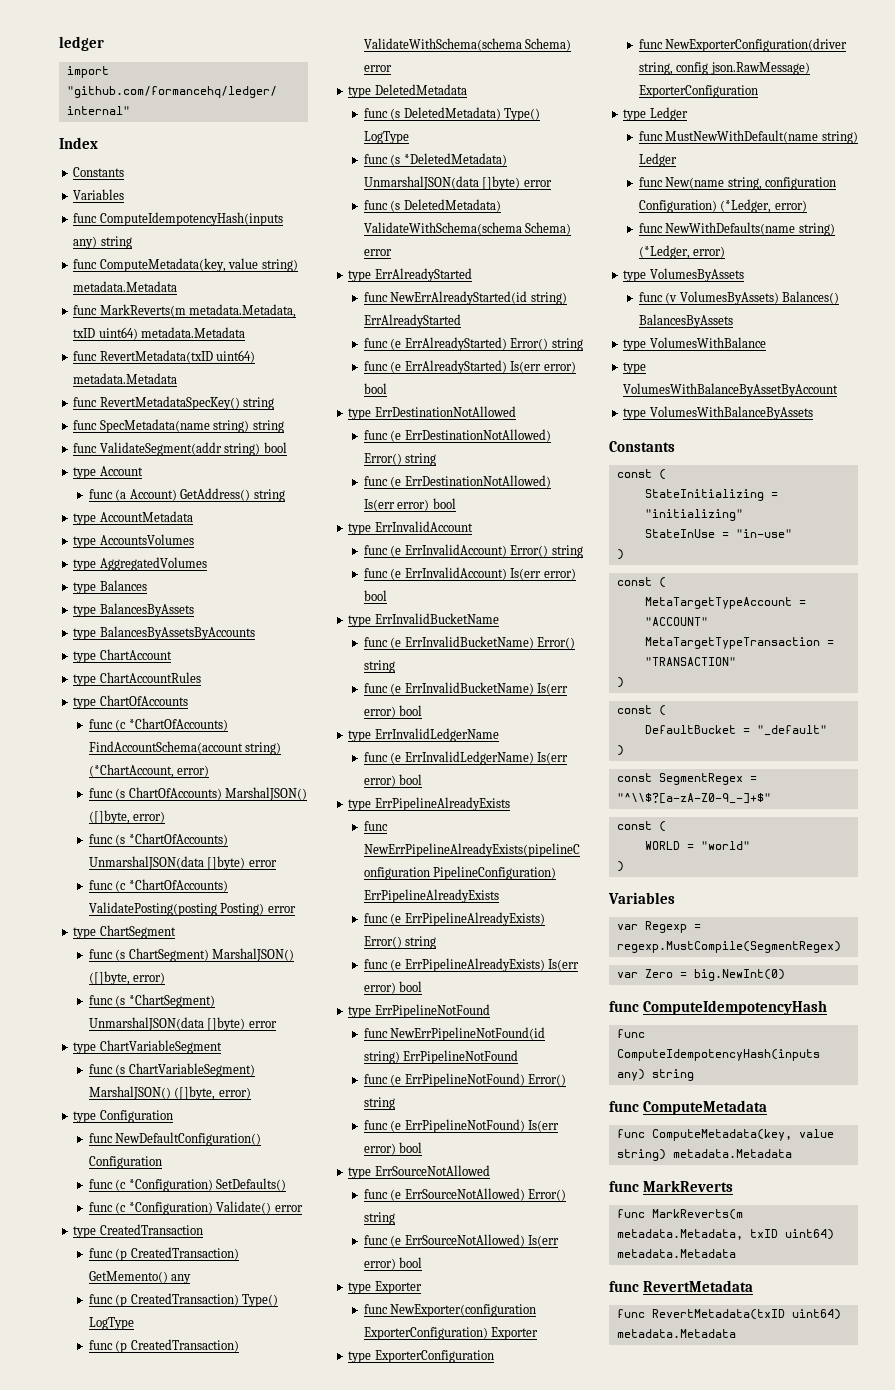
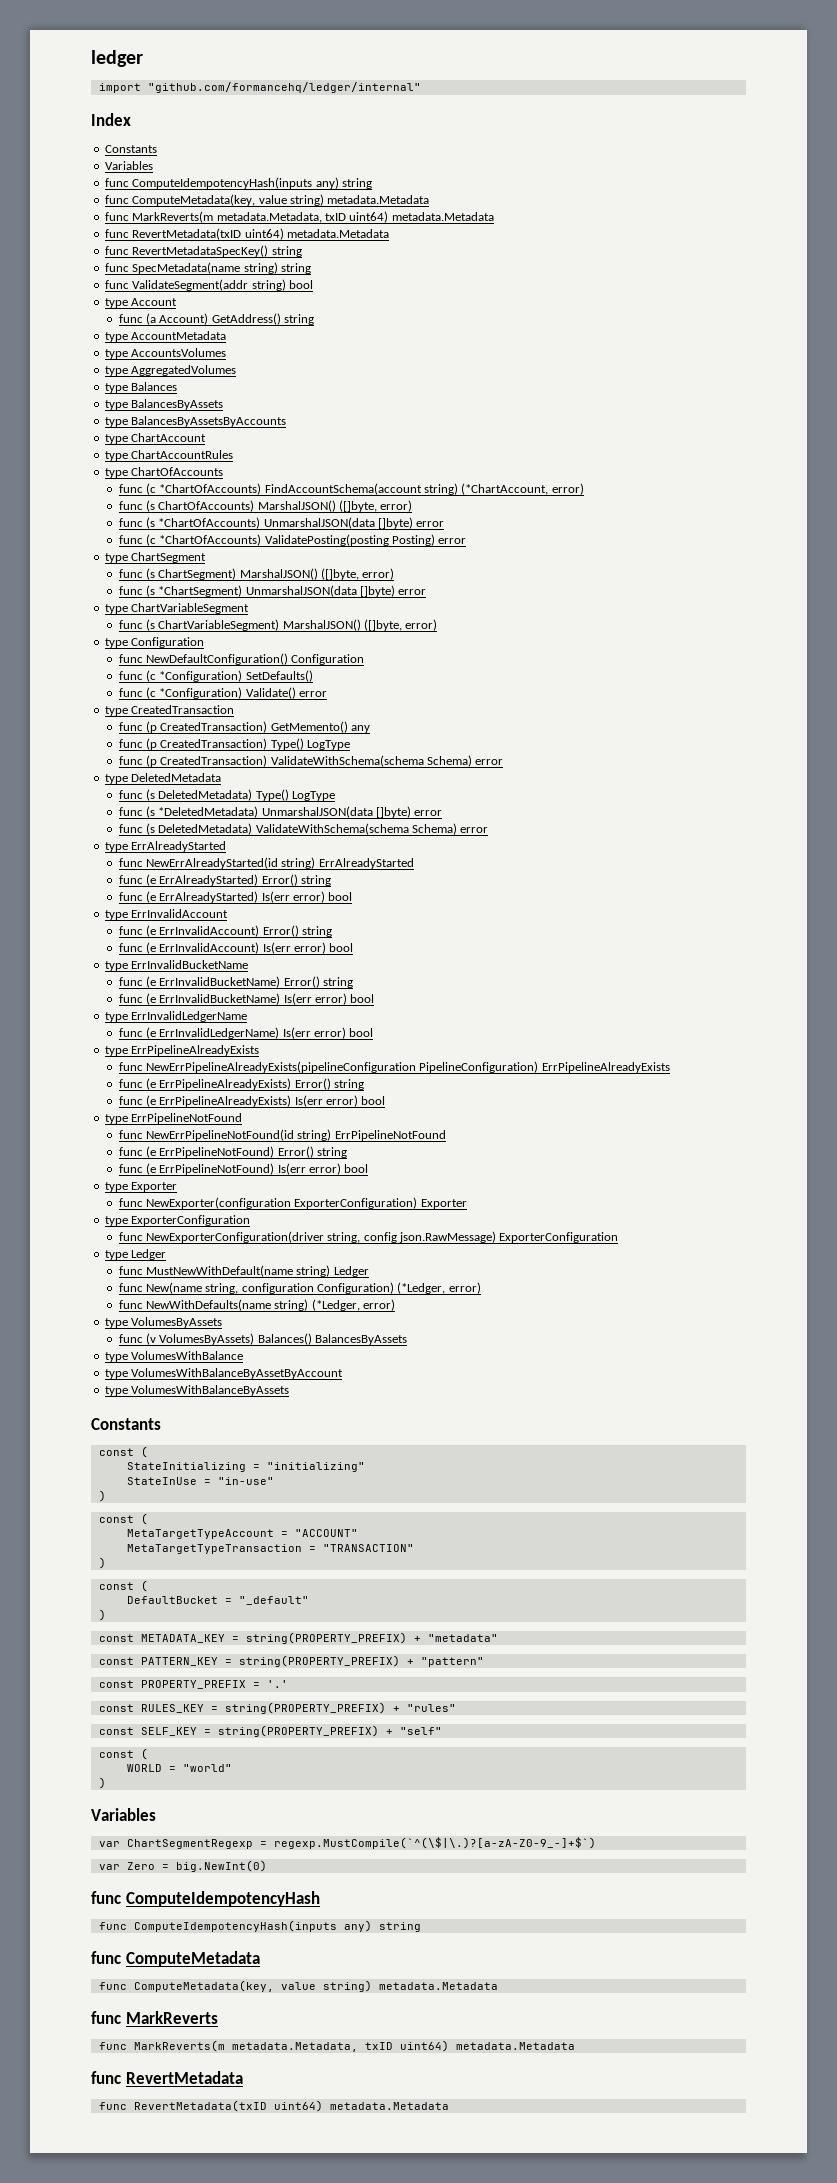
- type ErrDestinationNotAllowed
- func (e ErrDestinationNotAllowed) Error() string
- func (e ErrDestinationNotAllowed) Is(err error) bool
- type ErrSourceNotAllowed
- func (e ErrSourceNotAllowed) Error() string
- func (e ErrSourceNotAllowed) Is(err error) bool
- const SegmentRegex = "^\\$?[a-zA-Z0-9_-]+$"
+ const METADATA_KEY = string(PROPERTY_PREFIX) + "metadata"
+ const PATTERN_KEY = string(PROPERTY_PREFIX) + "pattern"
+ const PROPERTY_PREFIX = '.'
+ const RULES_KEY = string(PROPERTY_PREFIX) + "rules"
+ const SELF_KEY = string(PROPERTY_PREFIX) + "self"
- var Regexp = regexp.MustCompile(SegmentRegex)
+ var ChartSegmentRegexp = regexp.MustCompile(`^(\$|\.)?[a-zA-Z0-9_-]+$`)

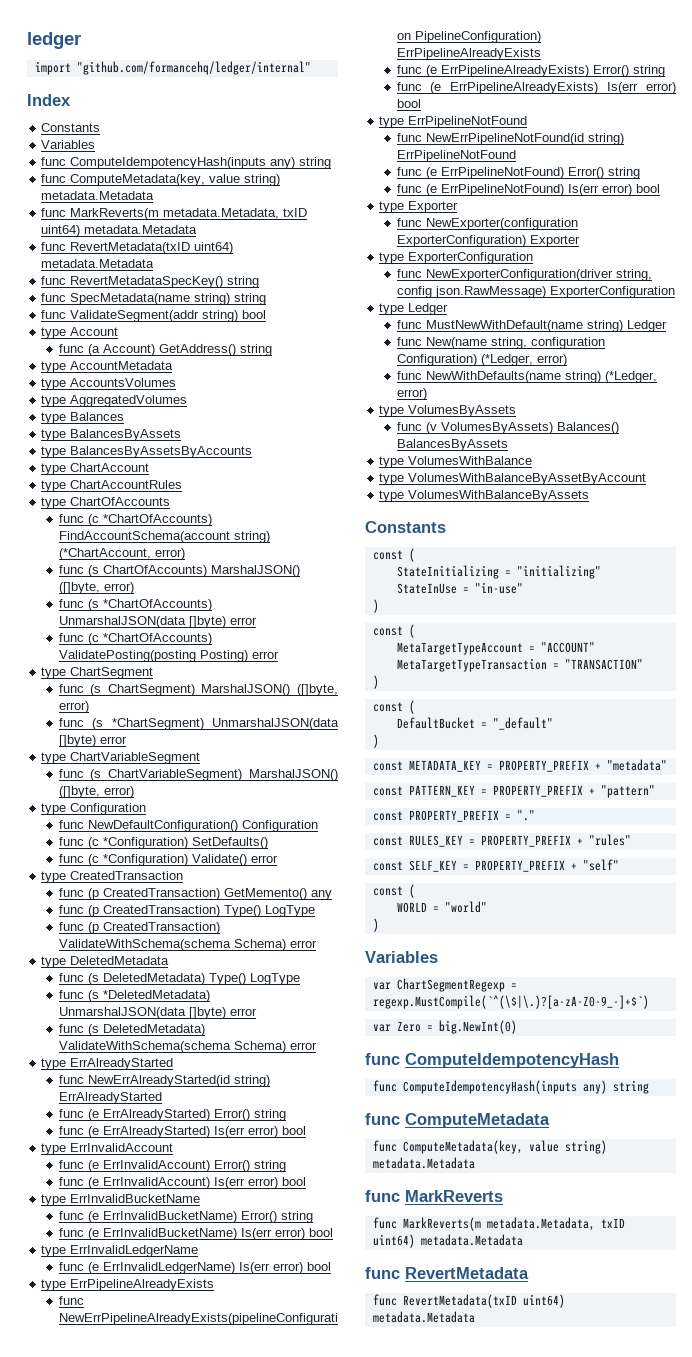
- const METADATA_KEY = string(PROPERTY_PREFIX) + "metadata"
+ const METADATA_KEY = PROPERTY_PREFIX + "metadata"
- const PATTERN_KEY = string(PROPERTY_PREFIX) + "pattern"
+ const PATTERN_KEY = PROPERTY_PREFIX + "pattern"
- const PROPERTY_PREFIX = '.'
+ const PROPERTY_PREFIX = "."
- const RULES_KEY = string(PROPERTY_PREFIX) + "rules"
+ const RULES_KEY = PROPERTY_PREFIX + "rules"
- const SELF_KEY = string(PROPERTY_PREFIX) + "self"
+ const SELF_KEY = PROPERTY_PREFIX + "self"

